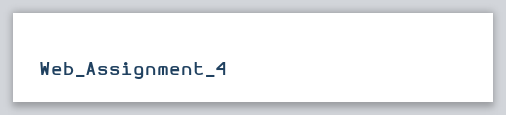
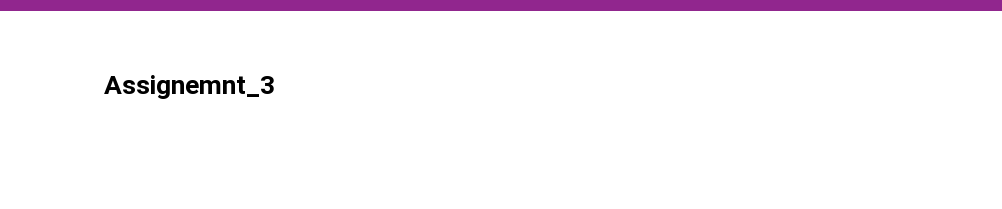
- Web_Assignment_4
+ Assignemnt_3

